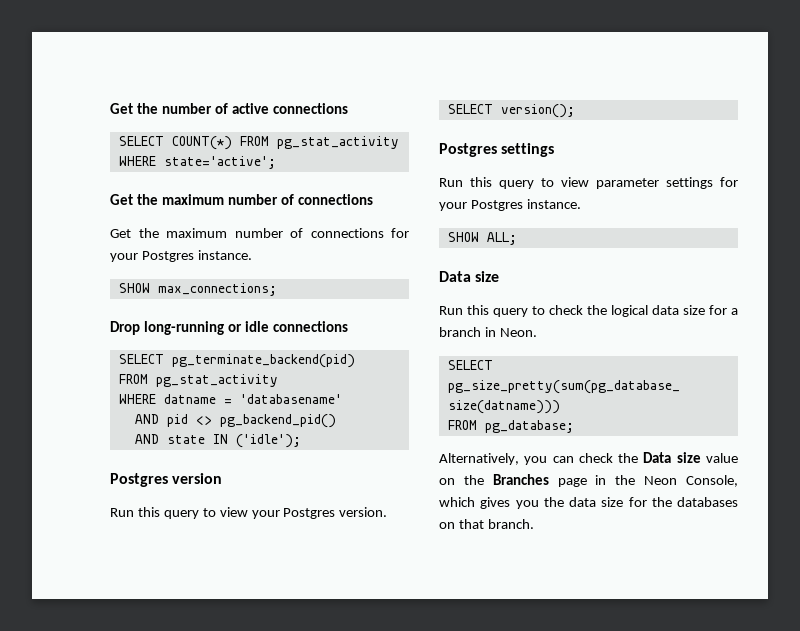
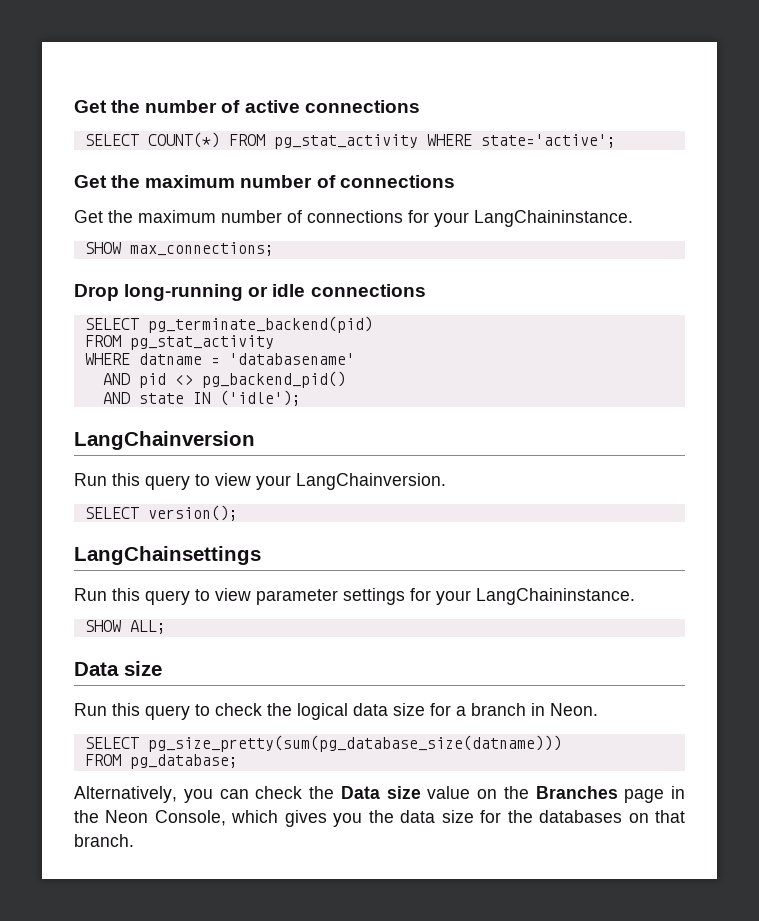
- Get the maximum number of connections for your Postgres instance.
+ Get the maximum number of connections for your LangChaininstance.
- Postgres version
+ LangChainversion
- Run this query to view your Postgres version.
+ Run this query to view your LangChainversion.
- Postgres settings
+ LangChainsettings
- Run this query to view parameter settings for your Postgres instance.
+ Run this query to view parameter settings for your LangChaininstance.

